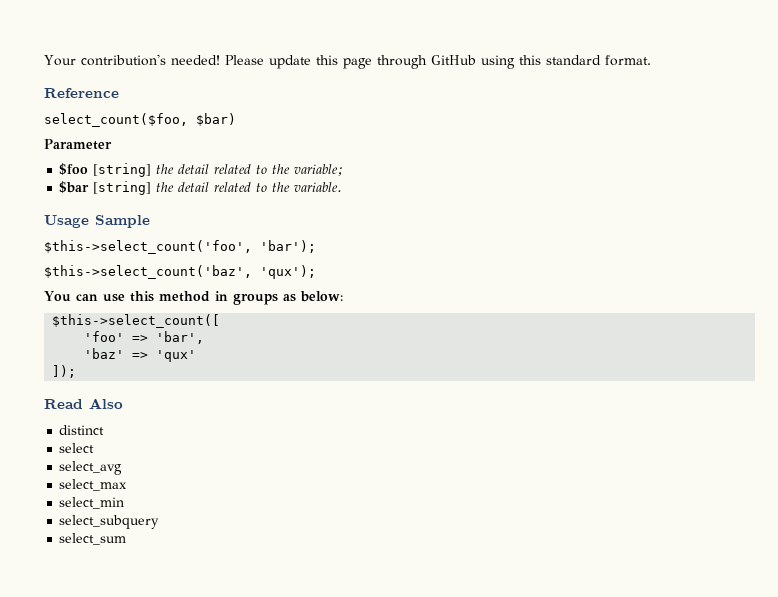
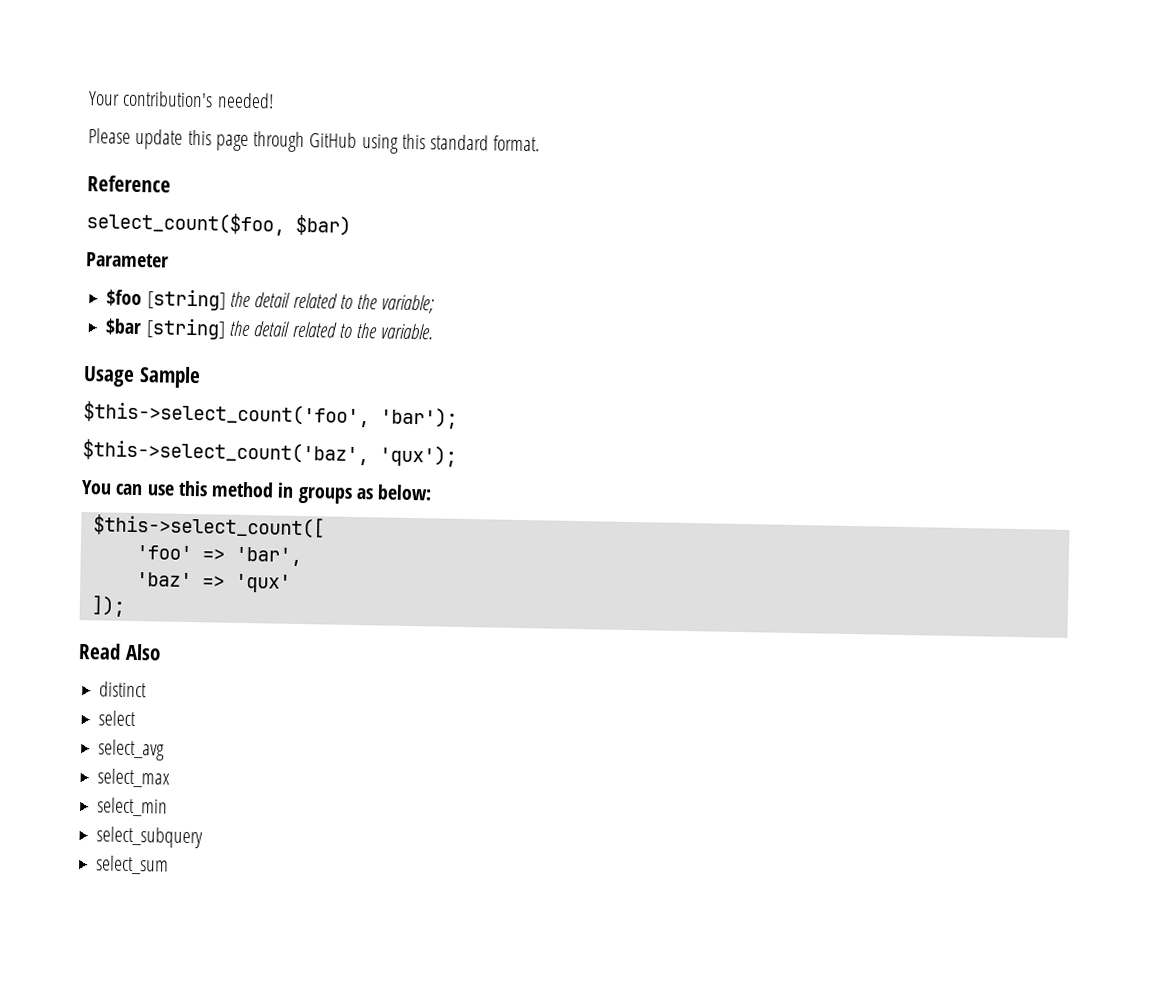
- Your contribution's needed! Please update this page through GitHub using this standard format.
+ Your contribution's needed!
+ Please update this page through GitHub using this standard format.

